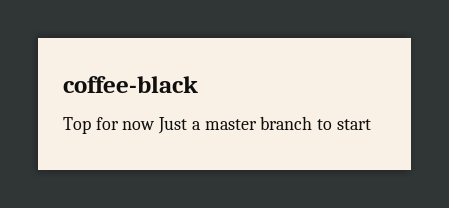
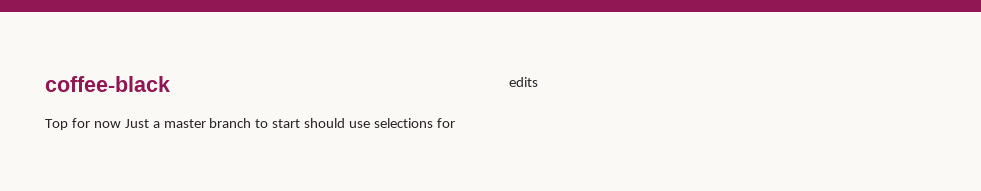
- Top for now Just a master branch to start
+ Top for now Just a master branch to start should use selections for edits

